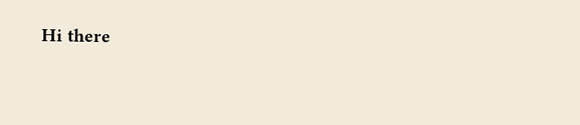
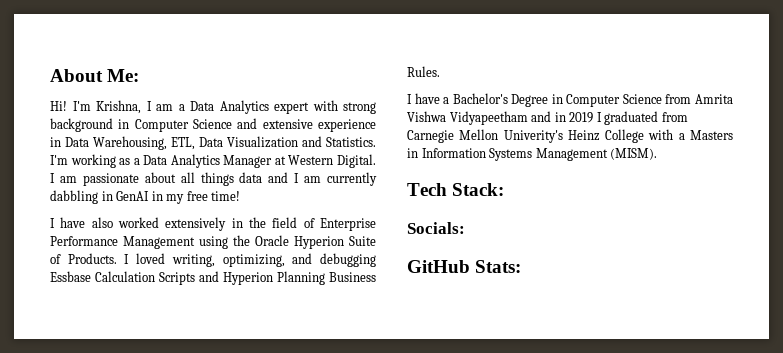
- Hi there
+ About Me:
+ Hi! I'm Krishna, I am a Data Analytics expert with strong background in Computer Science and extensive experience in Data Warehousing, ETL, Data Visualization and Statistics. I'm working as a Data Analytics Manager at Western Digital. I am passionate about all things data and I am currently dabbling in GenAI in my free time!
+ I have also worked extensively in the field of Enterprise Performance Management using the Oracle Hyperion Suite of Products. I loved writing, optimizing, and debugging Essbase Calculation Scripts and Hyperion Planning Business Rules.
+ I have a Bachelor's Degree in Computer Science from Amrita Vishwa Vidyapeetham and in 2019 I graduated from Carnegie Mellon Univerity's Heinz College with a Masters in Information Systems Management (MISM).
+ Tech Stack:
+ Socials:
+ GitHub Stats:

